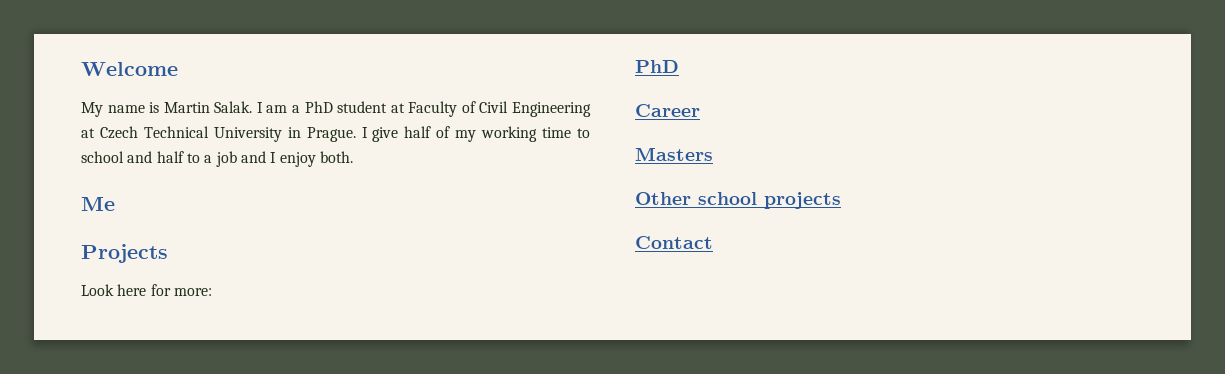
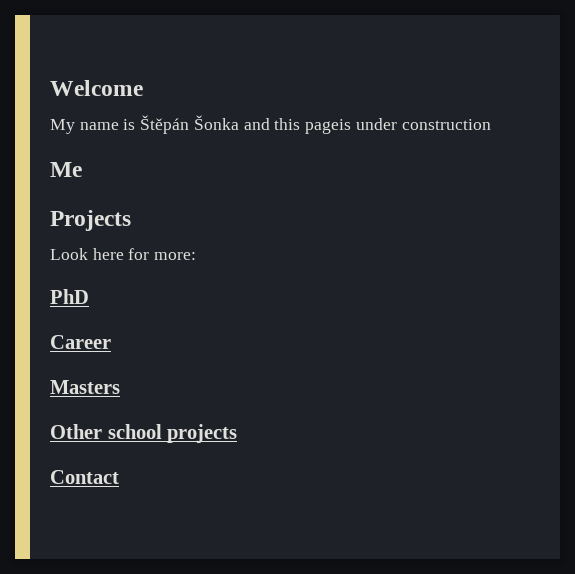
- My name is Martin Salak. I am a PhD student at Faculty of Civil Engineering at Czech Technical University in Prague. I give half of my working time to school and half to a job and I enjoy both.
+ My name is Štěpán Šonka and this pageis under construction

